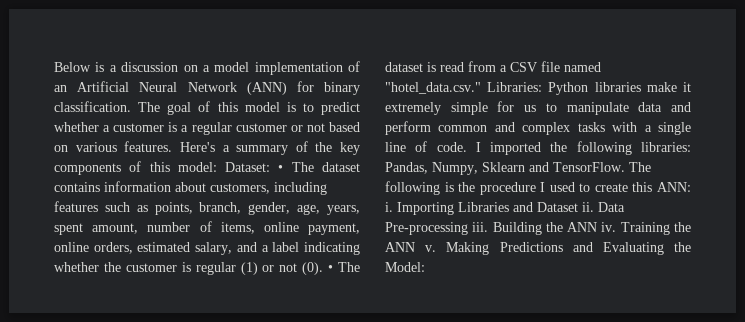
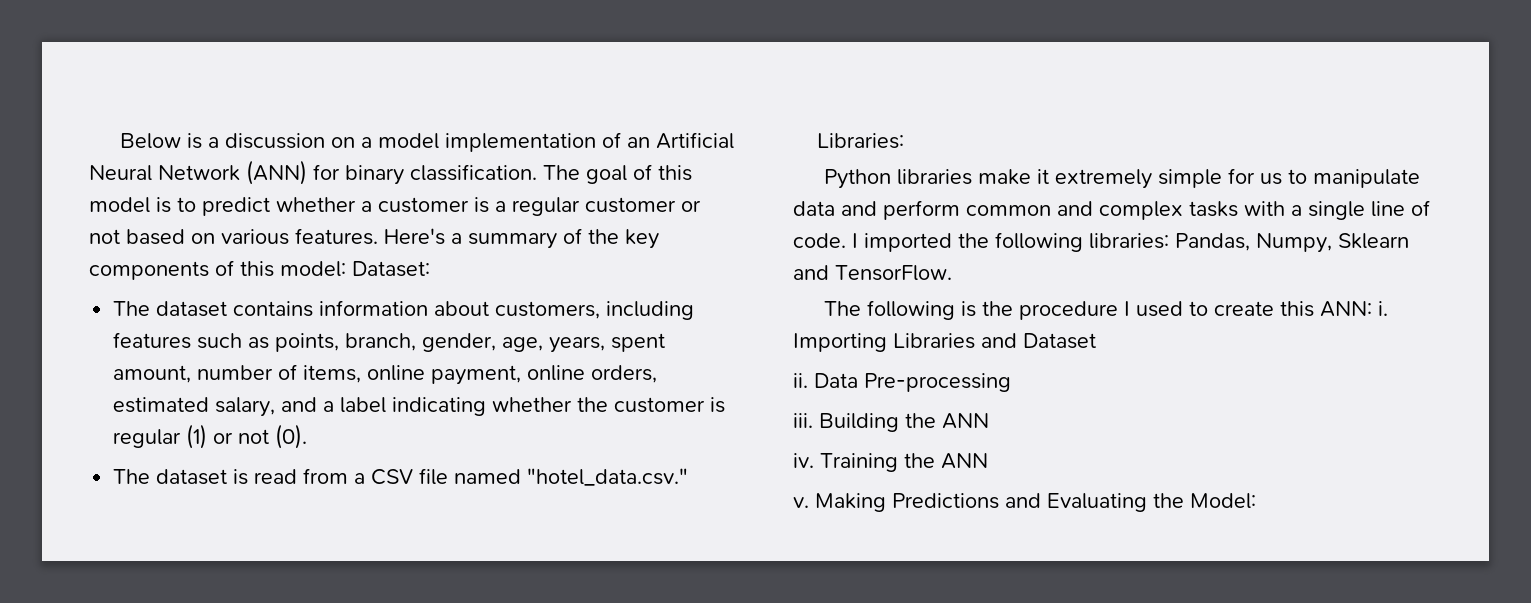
- Dataset: • The dataset contains information about customers, including features such as points, branch, gender, age, years, spent amount, number of items, online payment, online orders, estimated salary, and a label indicating whether the customer is regular (1) or not (0). • The dataset is read from a CSV file named "hotel_data.csv." Libraries: Python libraries make it extremely simple for us to manipulate data and perform common and complex tasks with a single line of code.
+ Dataset:
+ The dataset contains information about customers, including features such as points, branch, gender, age, years, spent amount, number of items, online payment, online orders, estimated salary, and a label indicating whether the customer is regular (1) or not (0).
+ The dataset is read from a CSV file named "hotel_data.csv." Libraries:
+ Python libraries make it extremely simple for us to manipulate data and perform common and complex tasks with a single line of code.
- I imported the following libraries: Pandas, Numpy, Sklearn and TensorFlow. The following is the procedure I used to create this ANN: i.
+ I imported the following libraries: Pandas, Numpy, Sklearn and TensorFlow.
+ The following is the procedure I used to create this ANN: i.
- Importing Libraries and Dataset ii.
+ Importing Libraries and Dataset
+ ii.
- Data Pre-processing iii.
+ Data Pre-processing
+ iii.
- Building the ANN iv.
+ Building the ANN
+ iv.
- Training the ANN v.
+ Training the ANN
+ v.

